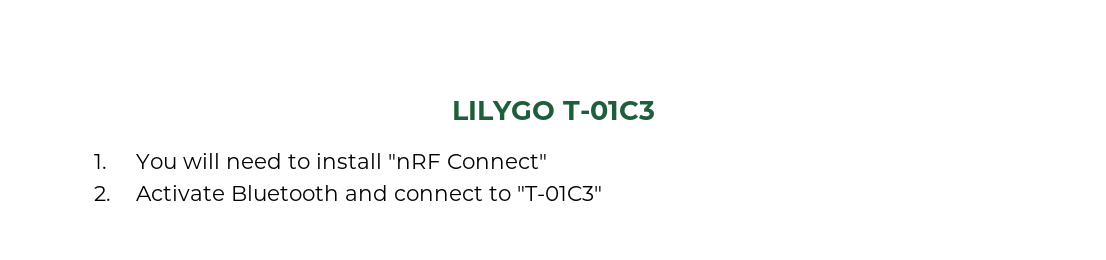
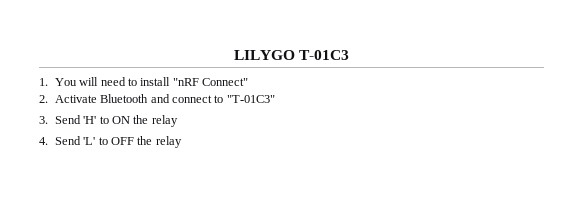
+ 3. Send 'H' to ON the relay
+ 4. Send 'L' to OFF the relay

